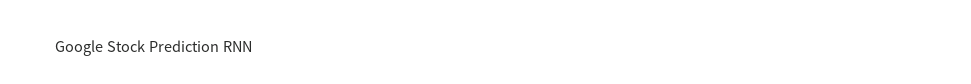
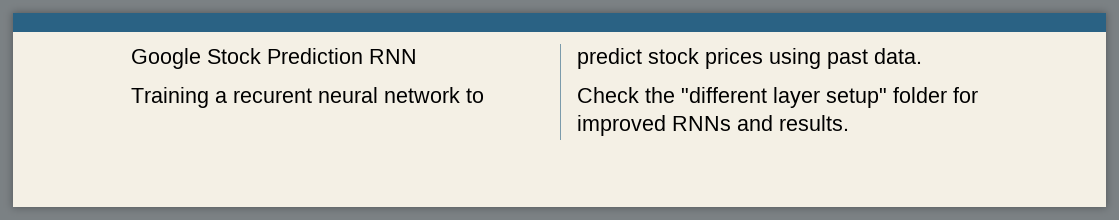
+ Training a recurent neural network to predict stock prices using past data.
+ Check the "different layer setup" folder for improved RNNs and results.

